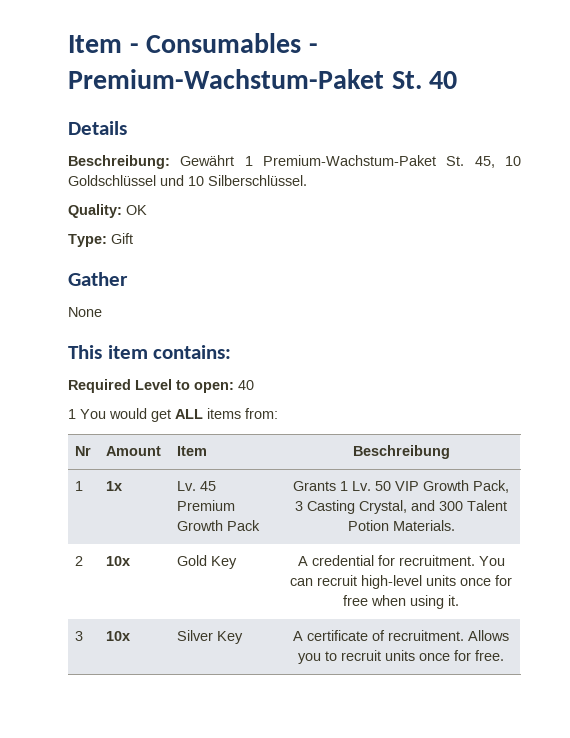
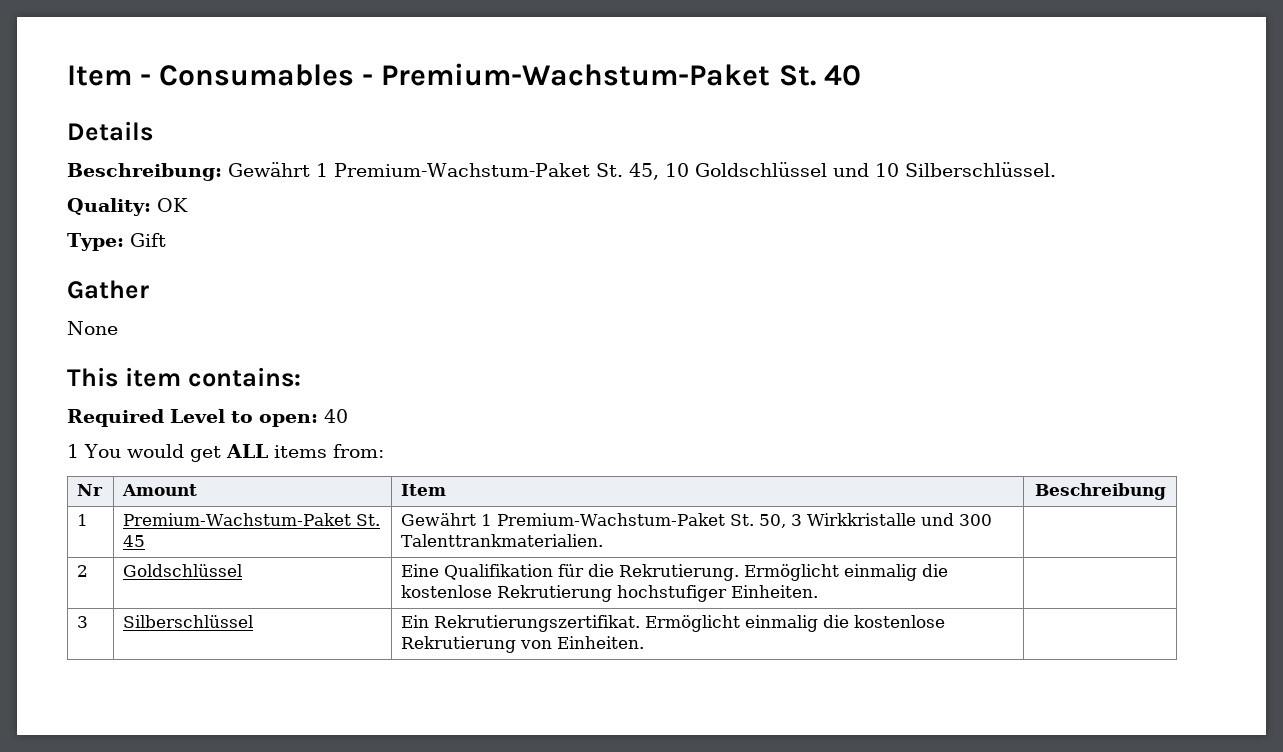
- 1 | 1x | Lv. 45 Premium Growth Pack | Grants 1 Lv. 50 VIP Growth Pack, 3 Casting Crystal, and 300 Talent Potion Materials.
- 2 | 10x | Gold Key | A credential for recruitment. You can recruit high-level units once for free when using it.
- 3 | 10x | Silver Key | A certificate of recruitment. Allows you to recruit units once for free.
+ 1 | Premium-Wachstum-Paket St. 45 | Gewährt 1 Premium-Wachstum-Paket St. 50, 3 Wirkkristalle und 300 Talenttrankmaterialien. |
+ 2 | Goldschlüssel | Eine Qualifikation für die Rekrutierung. Ermöglicht einmalig die kostenlose Rekrutierung hochstufiger Einheiten. |
+ 3 | Silberschlüssel | Ein Rekrutierungszertifikat. Ermöglicht einmalig die kostenlose Rekrutierung von Einheiten. |

